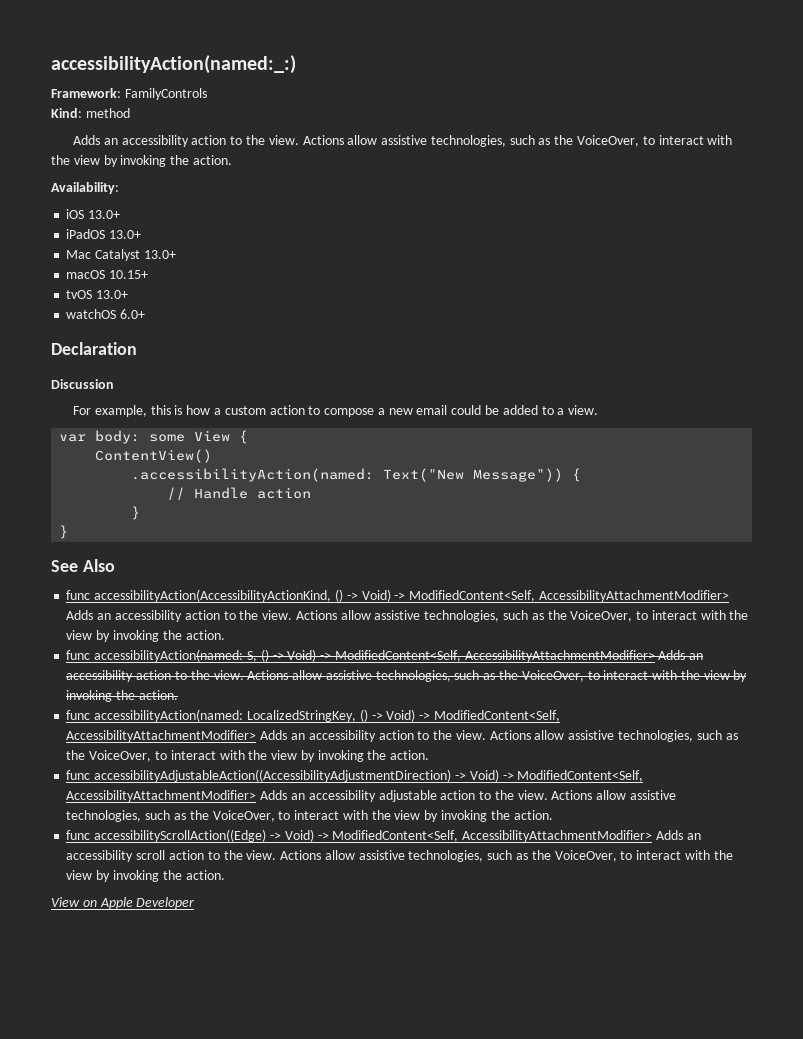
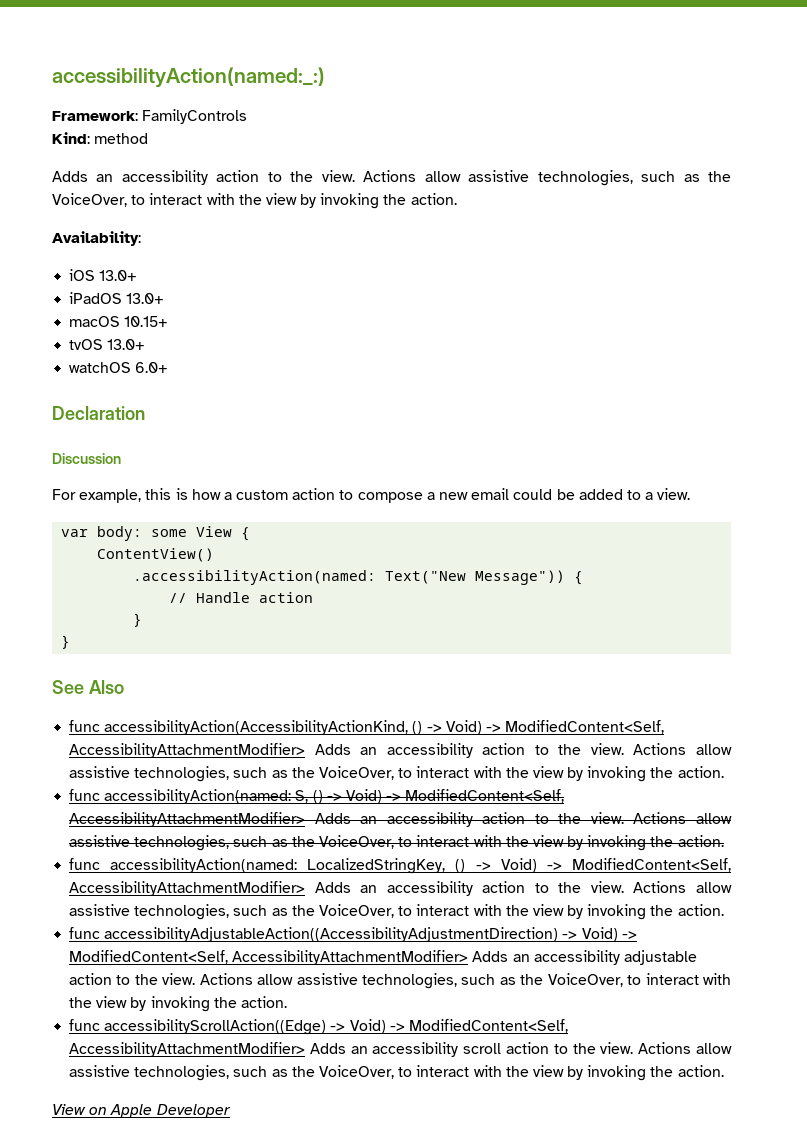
- Mac Catalyst 13.0+

